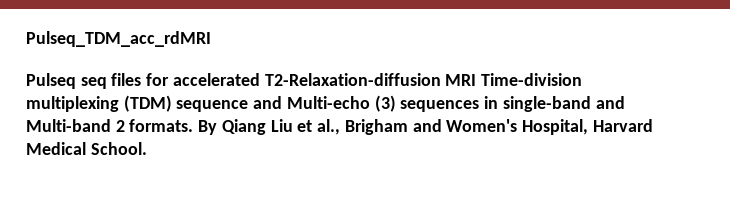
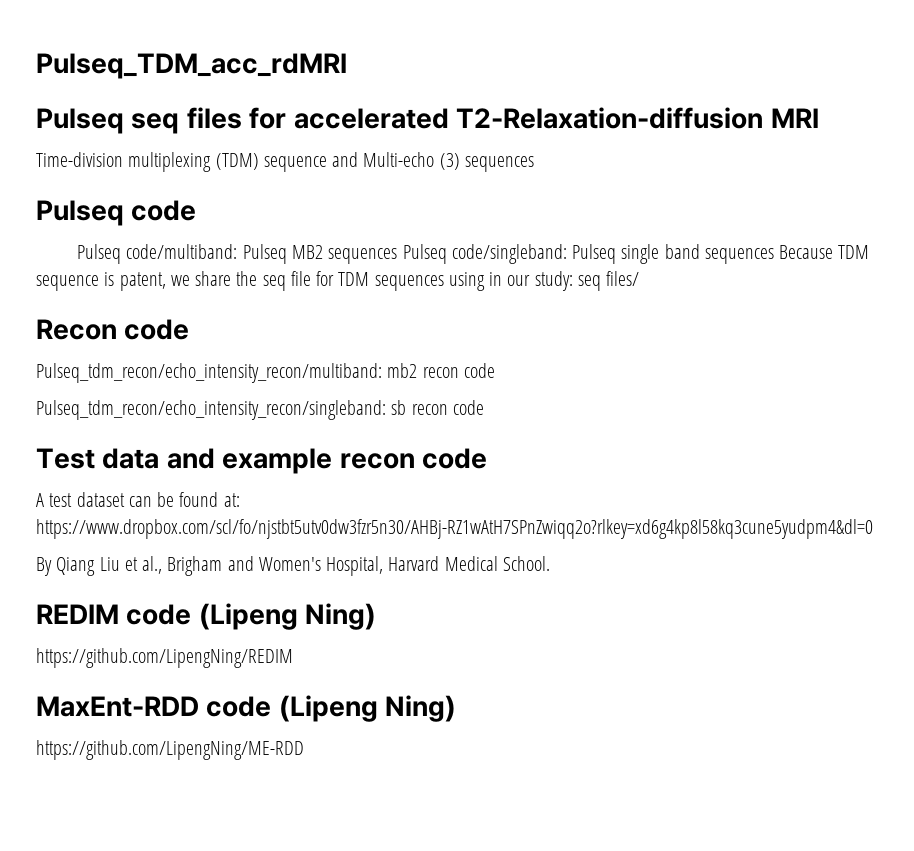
- Pulseq seq files for accelerated T2-Relaxation-diffusion MRI Time-division multiplexing (TDM) sequence and Multi-echo (3) sequences in single-band and Multi-band 2 formats. By Qiang Liu et al., Brigham and Women's Hospital, Harvard Medical School.
+ Pulseq seq files for accelerated T2-Relaxation-diffusion MRI
+ Time-division multiplexing (TDM) sequence and Multi-echo (3) sequences
+ Pulseq code
+ Pulseq code/multiband: Pulseq MB2 sequences Pulseq code/singleband: Pulseq single band sequences Because TDM sequence is patent, we share the seq file for TDM sequences using in our study: seq files/
+ Recon code
+ Pulseq_tdm_recon/echo_intensity_recon/multiband: mb2 recon code
+ Pulseq_tdm_recon/echo_intensity_recon/singleband: sb recon code
+ Test data and example recon code
+ A test dataset can be found at: https://www.dropbox.com/scl/fo/njstbt5utv0dw3fzr5n30/AHBj-RZ1wAtH7SPnZwiqq2o?rlkey=xd6g4kp8l58kq3cune5yudpm4&dl=0
+ By Qiang Liu et al., Brigham and Women's Hospital, Harvard Medical School.
+ REDIM code (Lipeng Ning)
+ https://github.com/LipengNing/REDIM
+ MaxEnt-RDD code (Lipeng Ning)
+ https://github.com/LipengNing/ME-RDD

